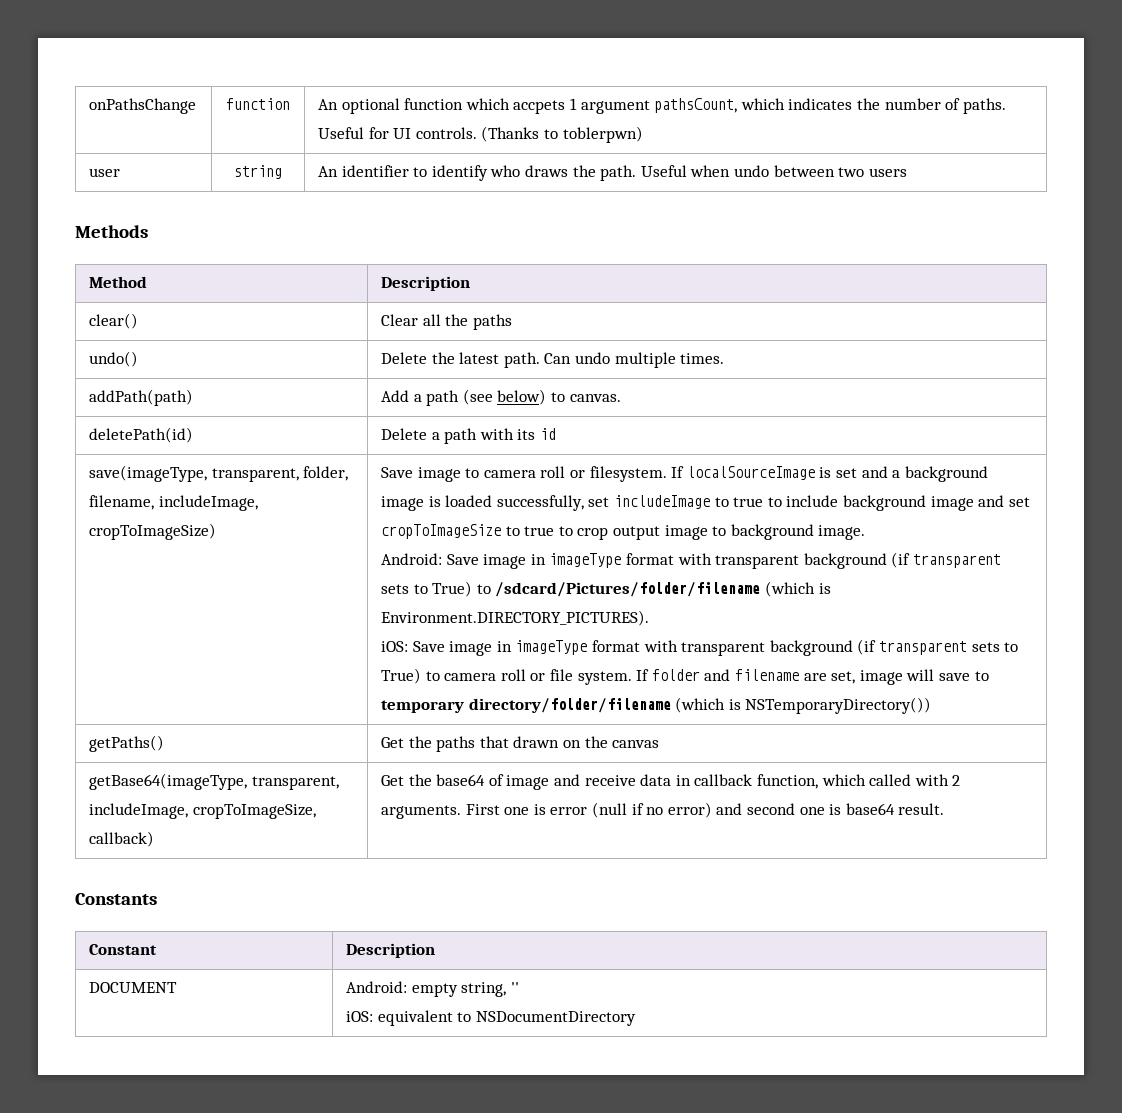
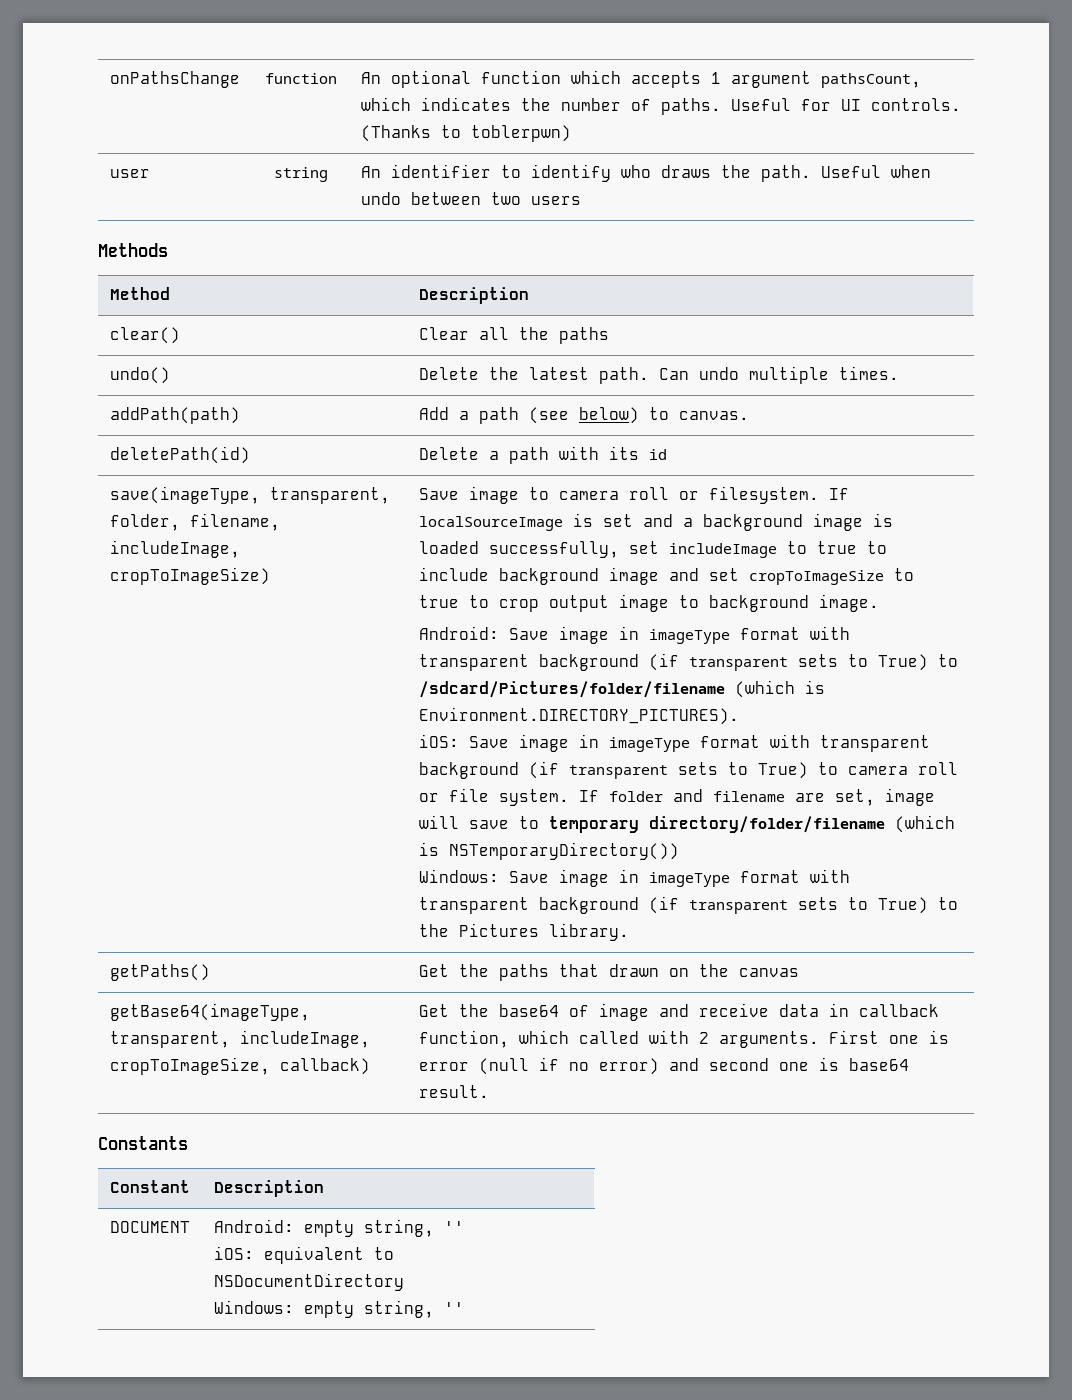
- onPathsChange | function | An optional function which accpets 1 argument pathsCount, which indicates the number of paths. Useful for UI controls. (Thanks to toblerpwn)
+ onPathsChange | function | An optional function which accepts 1 argument pathsCount, which indicates the number of paths. Useful for UI controls. (Thanks to toblerpwn)
+ Windows: Save image in imageType format with transparent background (if transparent sets to True) to the Pictures library.
  DOCUMENT | Android: empty string, ''
  iOS: equivalent to NSDocumentDirectory
+ Windows: empty string, ''

